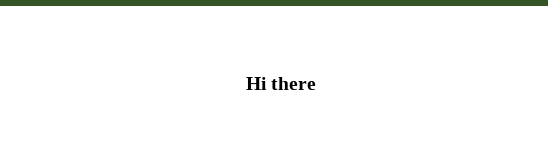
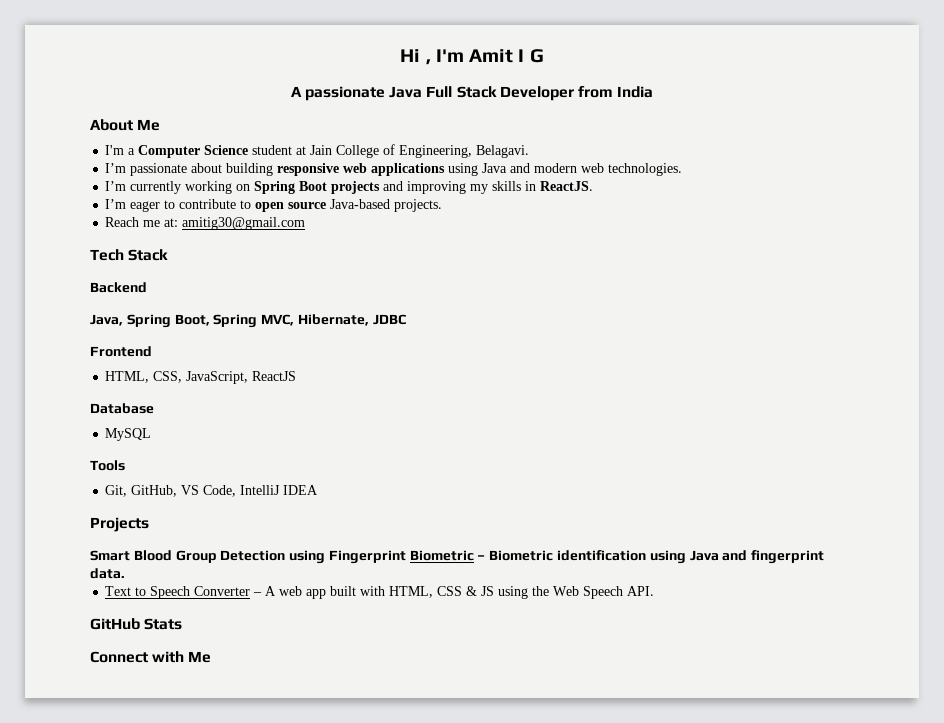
- Hi there
+ Hi , I'm Amit I G
+ A passionate Java Full Stack Developer from India
+ About Me
+ I'm a Computer Science student at Jain College of Engineering, Belagavi.
+ I’m passionate about building responsive web applications using Java and modern web technologies.
+ I’m currently working on Spring Boot projects and improving my skills in ReactJS.
+ I’m eager to contribute to open source Java-based projects.
+ Reach me at: amitig30@gmail.com
+ Tech Stack
+ Backend
+ Java, Spring Boot, Spring MVC, Hibernate, JDBC
+ Frontend
+ HTML, CSS, JavaScript, ReactJS
+ Database
+ MySQL
+ Tools
+ Git, GitHub, VS Code, IntelliJ IDEA
+ Projects
+ Smart Blood Group Detection using Fingerprint Biometric – Biometric identification using Java and fingerprint data.
+ Text to Speech Converter – A web app built with HTML, CSS & JS using the Web Speech API.
+ GitHub Stats
+ Connect with Me

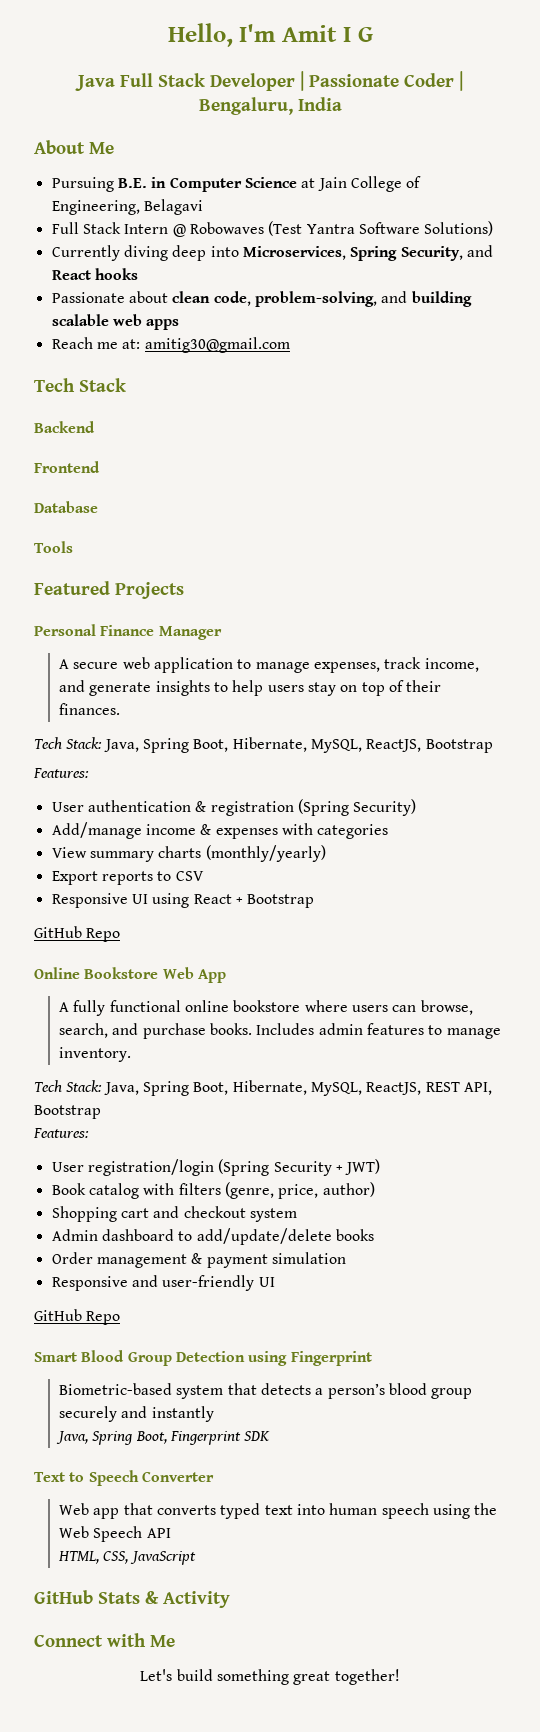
- Hi , I'm Amit I G
+ Hello, I'm Amit I G
- A passionate Java Full Stack Developer from India
+ Java Full Stack Developer | Passionate Coder | Bengaluru, India
- I'm a Computer Science student at Jain College of Engineering, Belagavi.
- I’m passionate about building responsive web applications using Java and modern web technologies.
- I’m currently working on Spring Boot projects and improving my skills in ReactJS.
- I’m eager to contribute to open source Java-based projects.
+ Pursuing B.E. in Computer Science at Jain College of Engineering, Belagavi
+ Full Stack Intern @ Robowaves (Test Yantra Software Solutions)
+ Currently diving deep into Microservices, Spring Security, and React hooks
+ Passionate about clean code, problem-solving, and building scalable web apps
- Java, Spring Boot, Spring MVC, Hibernate, JDBC
  Frontend
- HTML, CSS, JavaScript, ReactJS
  Database
- MySQL
  Tools
- Git, GitHub, VS Code, IntelliJ IDEA
- Projects
+ Featured Projects
+ Personal Finance Manager
+ A secure web application to manage expenses, track income, and generate insights to help users stay on top of their finances.
+ Tech Stack: Java, Spring Boot, Hibernate, MySQL, ReactJS, Bootstrap
+ Features:
+ User authentication & registration (Spring Security)
+ Add/manage income & expenses with categories
+ View summary charts (monthly/yearly)
+ Export reports to CSV
+ Responsive UI using React + Bootstrap
+ GitHub Repo
+ Online Bookstore Web App
+ A fully functional online bookstore where users can browse, search, and purchase books. Includes admin features to manage inventory.
+ Tech Stack: Java, Spring Boot, Hibernate, MySQL, ReactJS, REST API, Bootstrap
+ Features:
+ User registration/login (Spring Security + JWT)
+ Book catalog with filters (genre, price, author)
+ Shopping cart and checkout system
+ Admin dashboard to add/update/delete books
+ Order management & payment simulation
+ Responsive and user-friendly UI
+ GitHub Repo
- Smart Blood Group Detection using Fingerprint Biometric – Biometric identification using Java and fingerprint data.
- Text to Speech Converter – A web app built with HTML, CSS & JS using the Web Speech API.
+ Smart Blood Group Detection using Fingerprint
+ Biometric-based system that detects a person’s blood group securely and instantly
+ Java, Spring Boot, Fingerprint SDK
+ Text to Speech Converter
+ Web app that converts typed text into human speech using the Web Speech API
+ HTML, CSS, JavaScript
- GitHub Stats
+ GitHub Stats & Activity
+ Let's build something great together!

